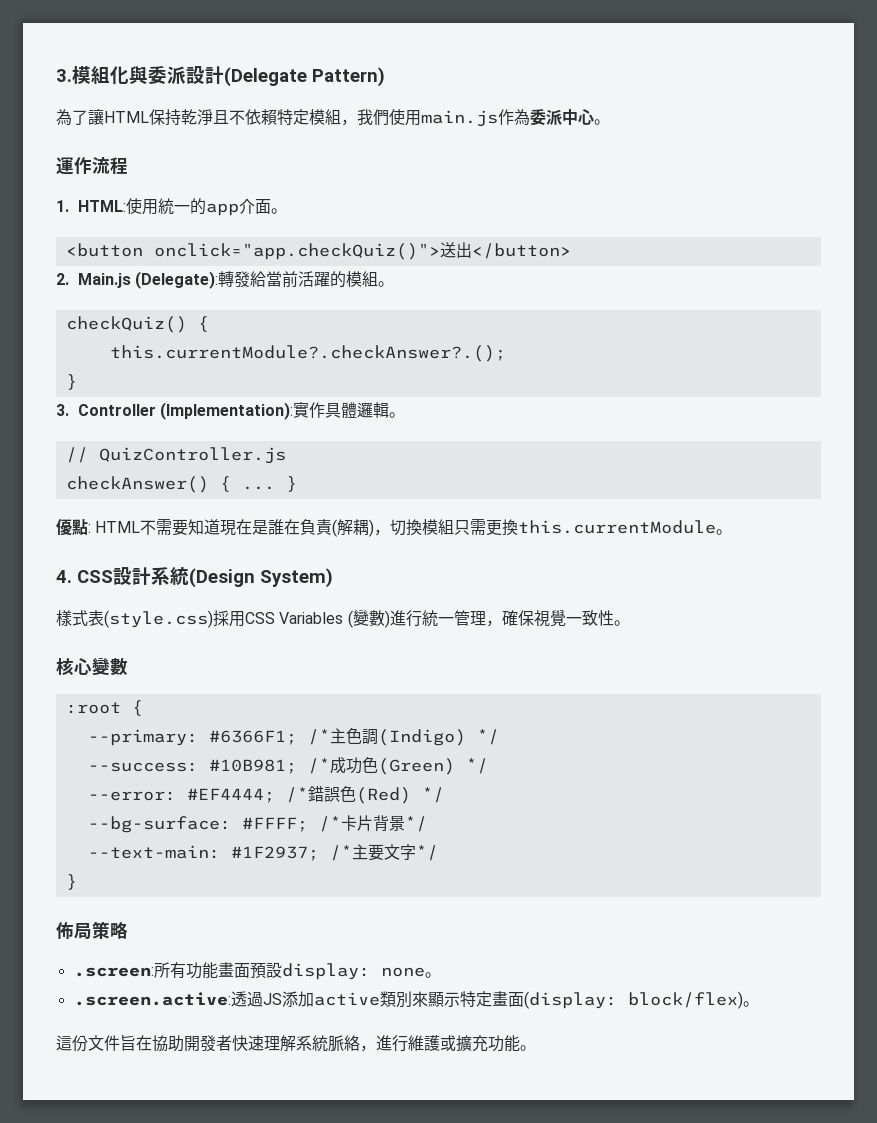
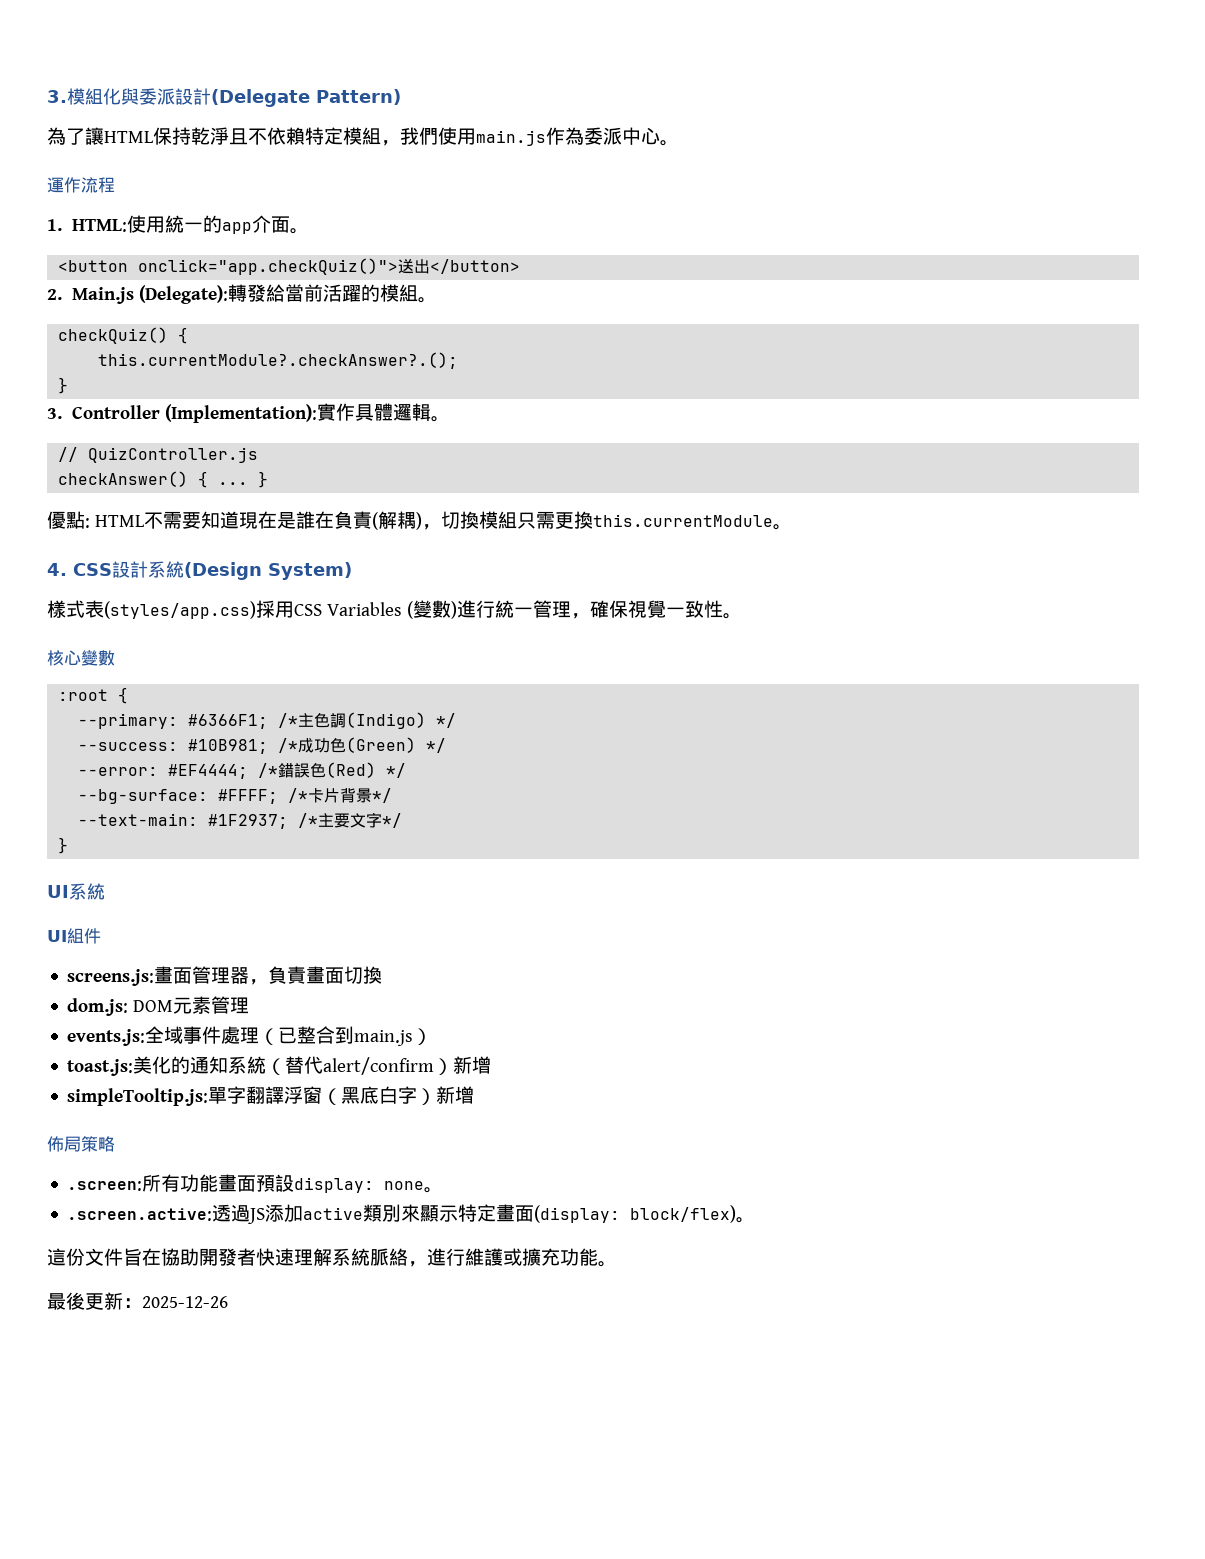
- 樣式表(style.css)採用CSS Variables (變數)進行統一管理，確保視覺一致性。
+ 樣式表(styles/app.css)採用CSS Variables (變數)進行統一管理，確保視覺一致性。
+ UI系統
+ UI組件
+ screens.js:畫面管理器，負責畫面切換
+ dom.js: DOM元素管理
+ events.js:全域事件處理（已整合到main.js）
+ toast.js:美化的通知系統（替代alert/confirm）新增
+ simpleTooltip.js:單字翻譯浮窗（黑底白字）新增
+ 最後更新：2025-12-26

